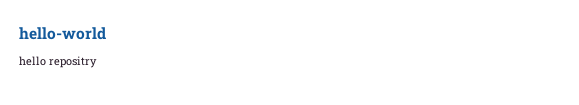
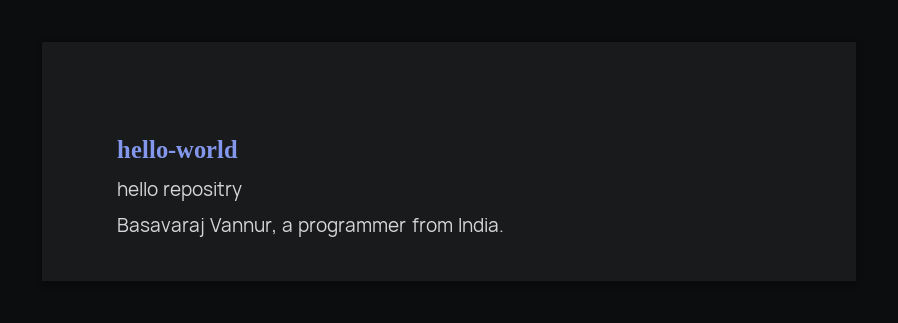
+ Basavaraj Vannur, a programmer from India.

